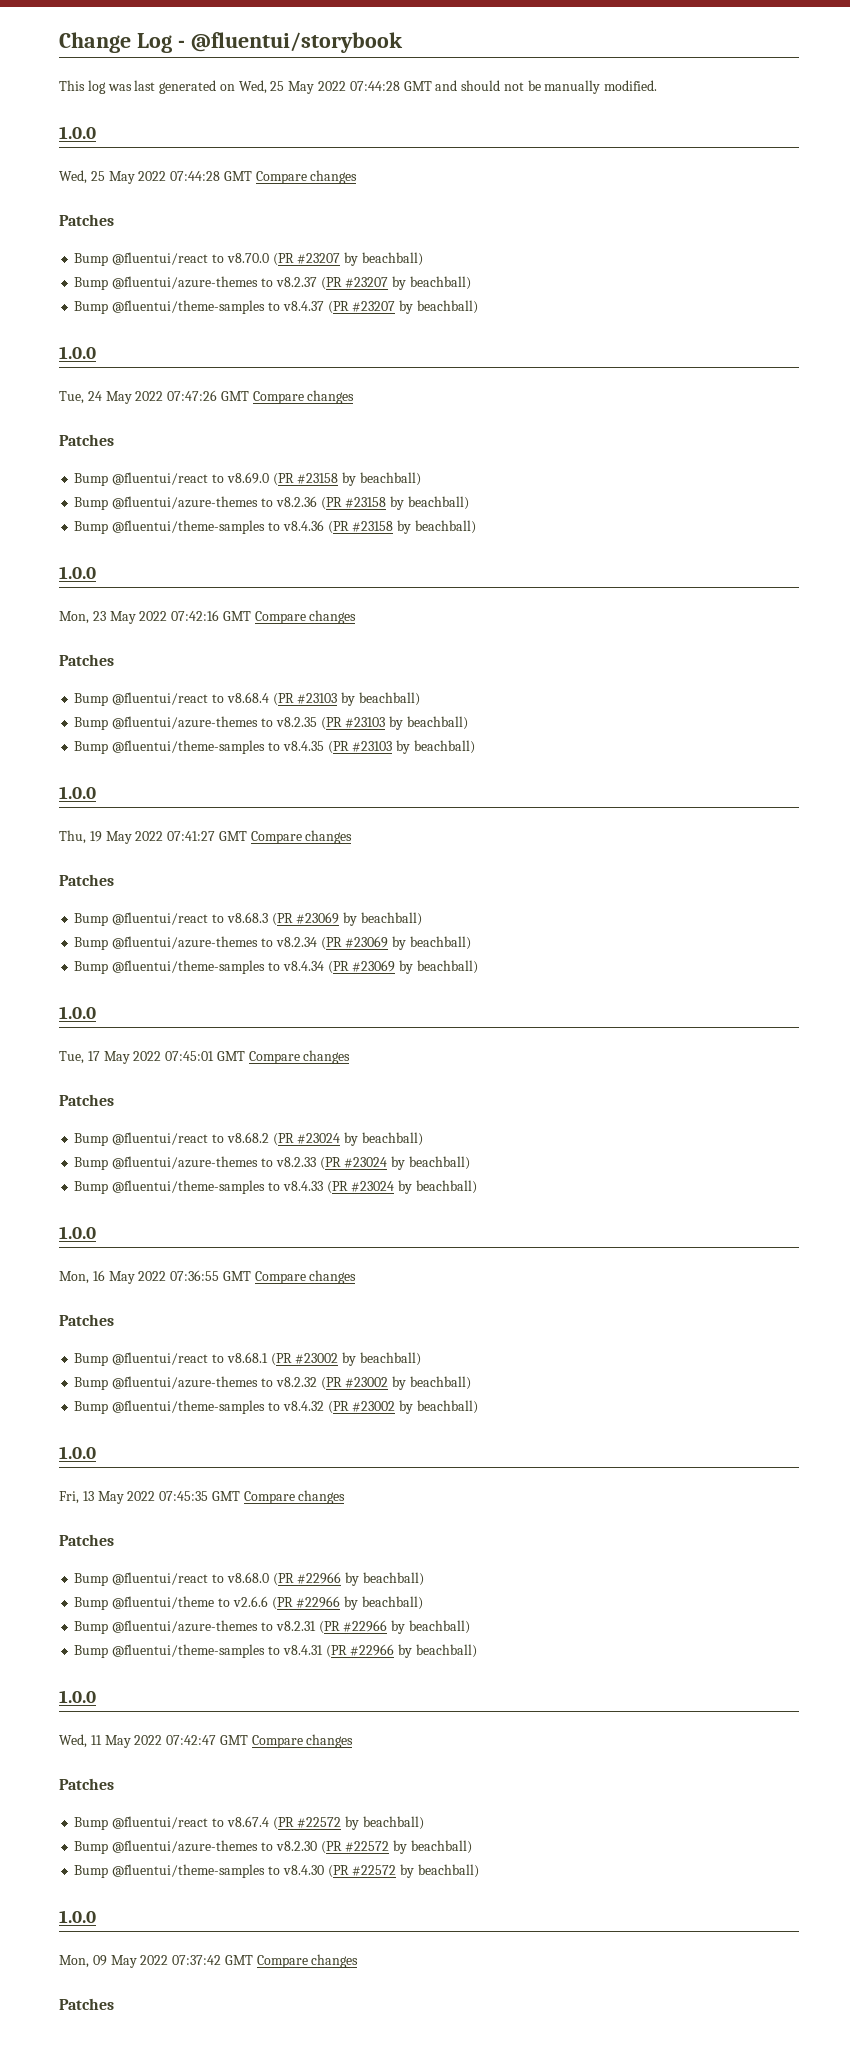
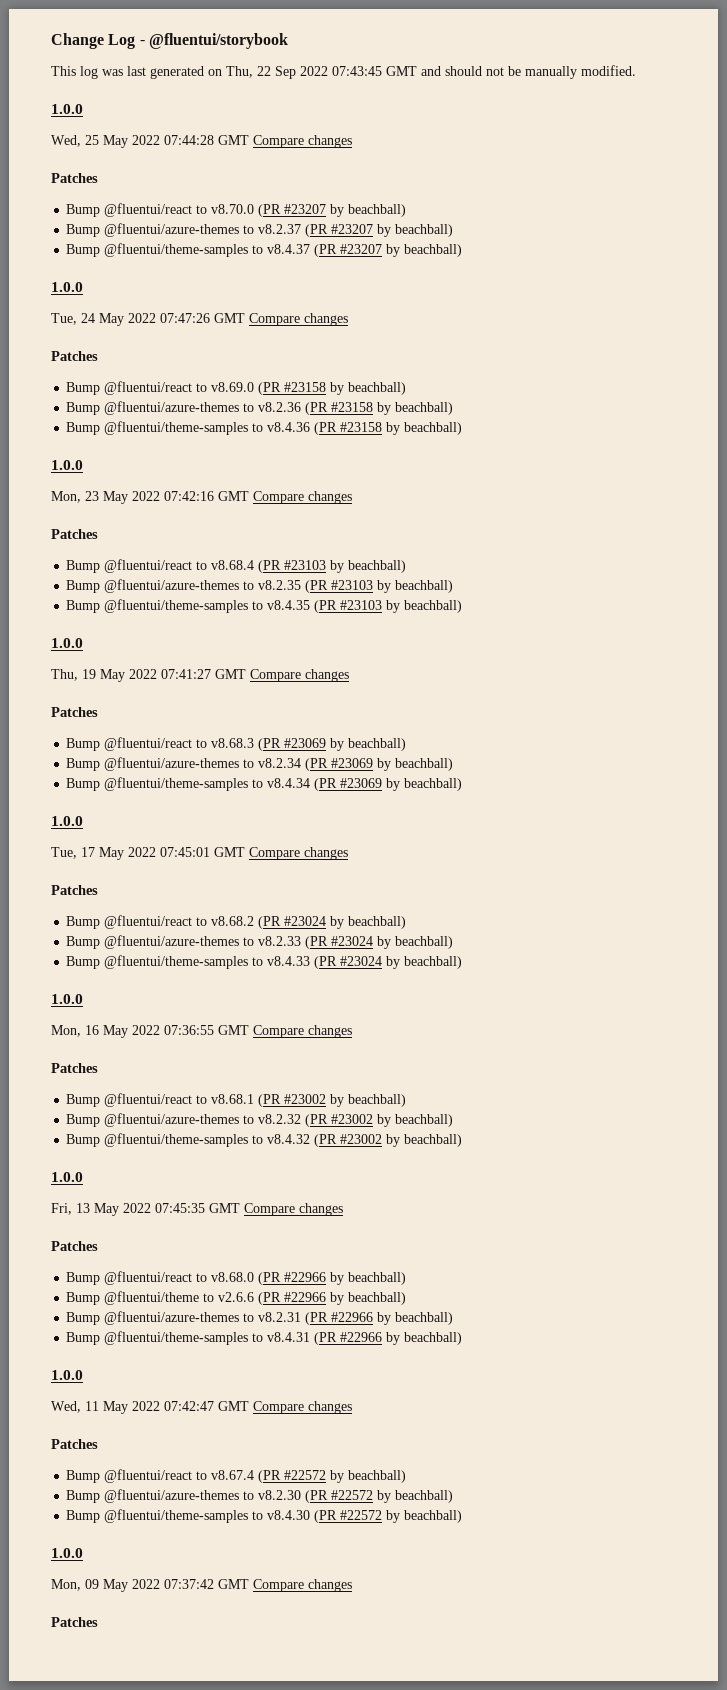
- This log was last generated on Wed, 25 May 2022 07:44:28 GMT and should not be manually modified.
+ This log was last generated on Thu, 22 Sep 2022 07:43:45 GMT and should not be manually modified.

